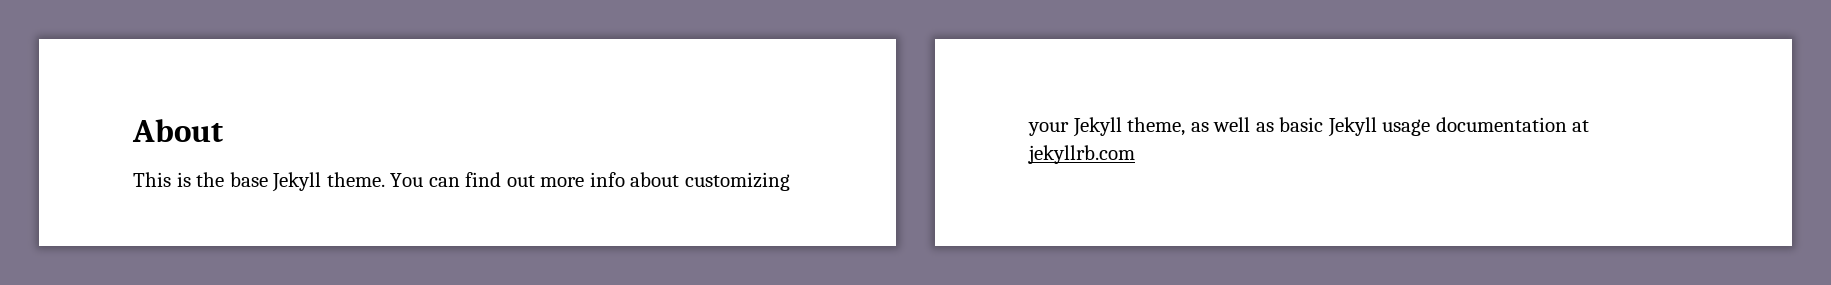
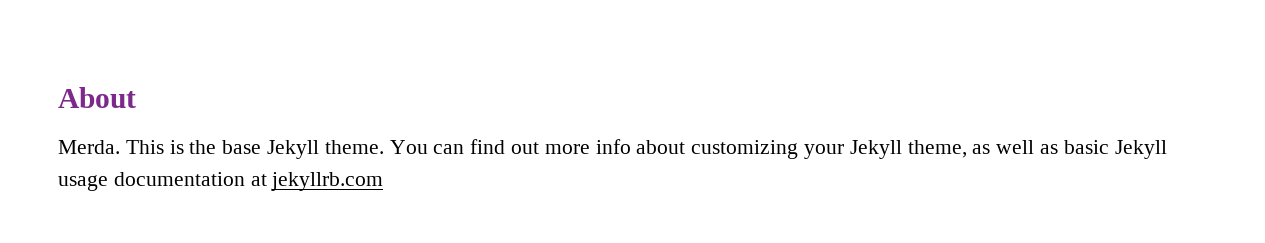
+ Merda.

